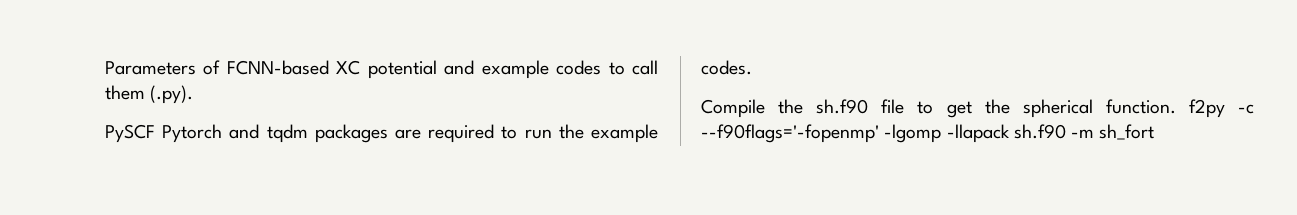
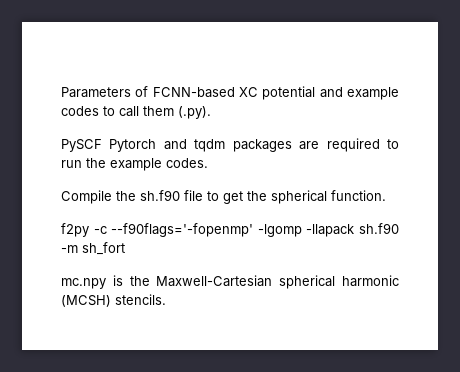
- Compile the sh.f90 file to get the spherical function. f2py -c --f90flags='-fopenmp' -lgomp -llapack sh.f90 -m sh_fort
+ Compile the sh.f90 file to get the spherical function.
+ f2py -c --f90flags='-fopenmp' -lgomp -llapack sh.f90 -m sh_fort
+ mc.npy is the Maxwell-Cartesian spherical harmonic (MCSH) stencils.

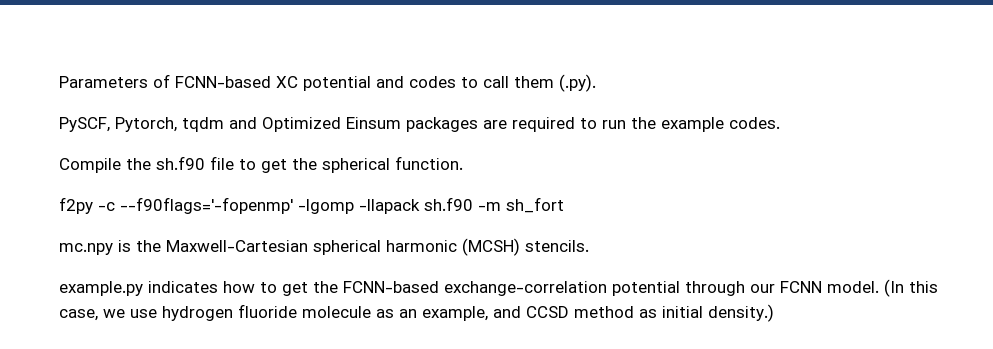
- Parameters of FCNN-based XC potential and example codes to call them (.py).
+ Parameters of FCNN-based XC potential and codes to call them (.py).
- PySCF Pytorch and tqdm packages are required to run the example codes.
+ PySCF, Pytorch, tqdm and Optimized Einsum packages are required to run the example codes.
+ example.py indicates how to get the FCNN-based exchange-correlation potential through our FCNN model. (In this case, we use hydrogen fluoride molecule as an example, and CCSD method as initial density.)

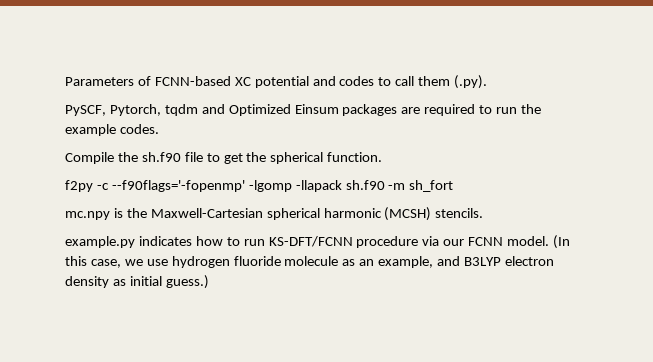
- example.py indicates how to get the FCNN-based exchange-correlation potential through our FCNN model.
+ example.py indicates how to run KS-DFT/FCNN procedure via our FCNN model.
- (In this case, we use hydrogen fluoride molecule as an example, and CCSD method as initial density.)
+ (In this case, we use hydrogen fluoride molecule as an example, and B3LYP electron density as initial guess.)

